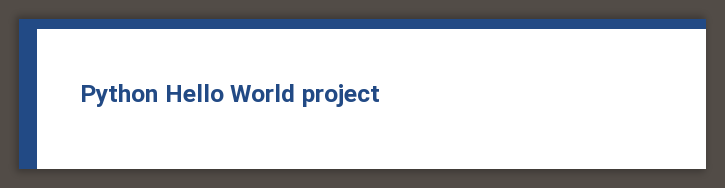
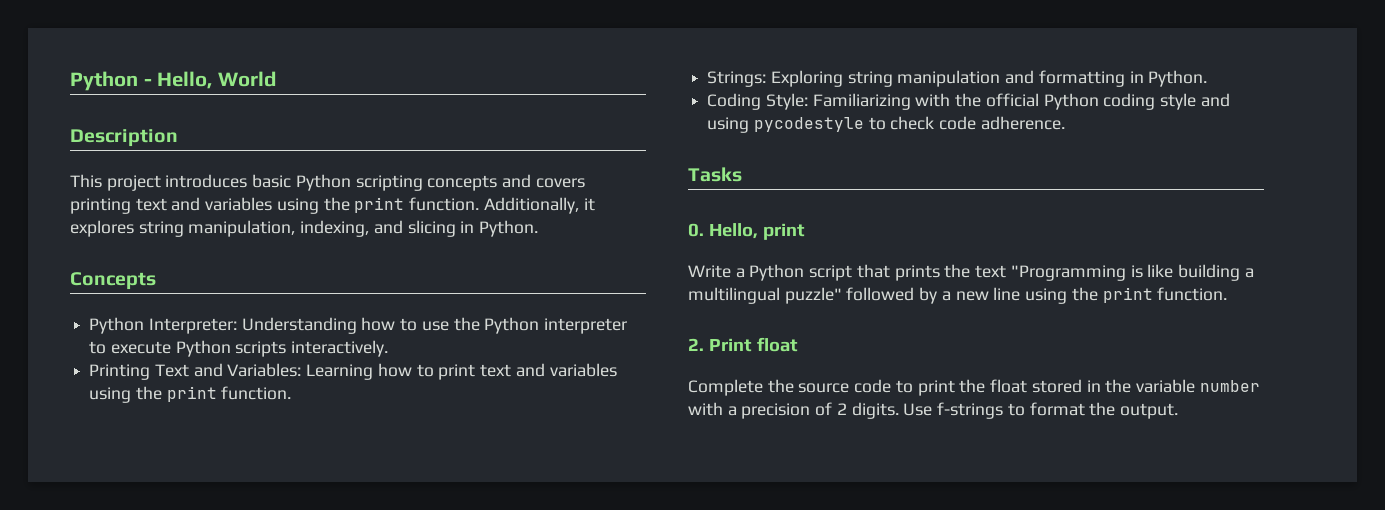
- Python Hello World project
+ Python - Hello, World
+ Description
+ This project introduces basic Python scripting concepts and covers printing text and variables using the print function. Additionally, it explores string manipulation, indexing, and slicing in Python.
+ Concepts
+ Python Interpreter: Understanding how to use the Python interpreter to execute Python scripts interactively.
+ Printing Text and Variables: Learning how to print text and variables using the print function.
+ Strings: Exploring string manipulation and formatting in Python.
+ Coding Style: Familiarizing with the official Python coding style and using pycodestyle to check code adherence.
+ Tasks
+ 0. Hello, print
+ Write a Python script that prints the text "Programming is like building a multilingual puzzle" followed by a new line using the print function.
+ 2. Print float
+ Complete the source code to print the float stored in the variable number with a precision of 2 digits. Use f-strings to format the output.

